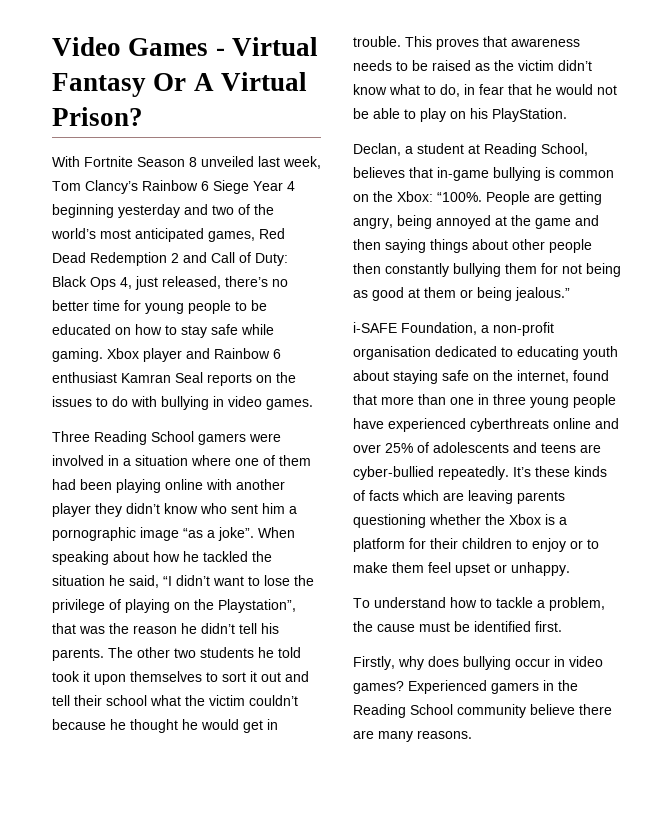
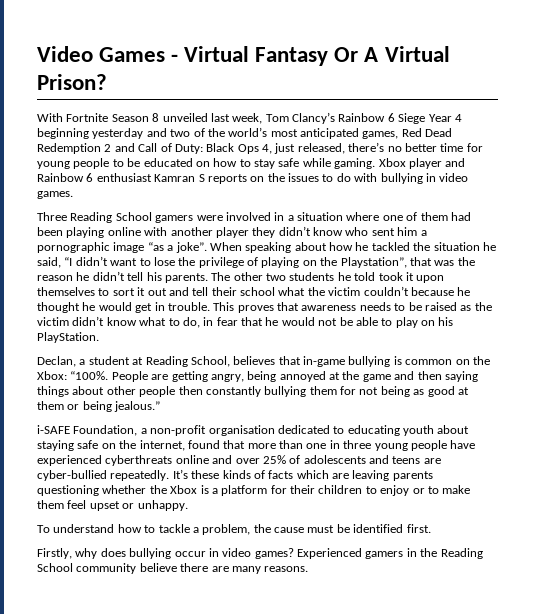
- Xbox player and Rainbow 6 enthusiast Kamran Seal reports on the issues to do with bullying in video games.
+ Xbox player and Rainbow 6 enthusiast Kamran S reports on the issues to do with bullying in video games.

